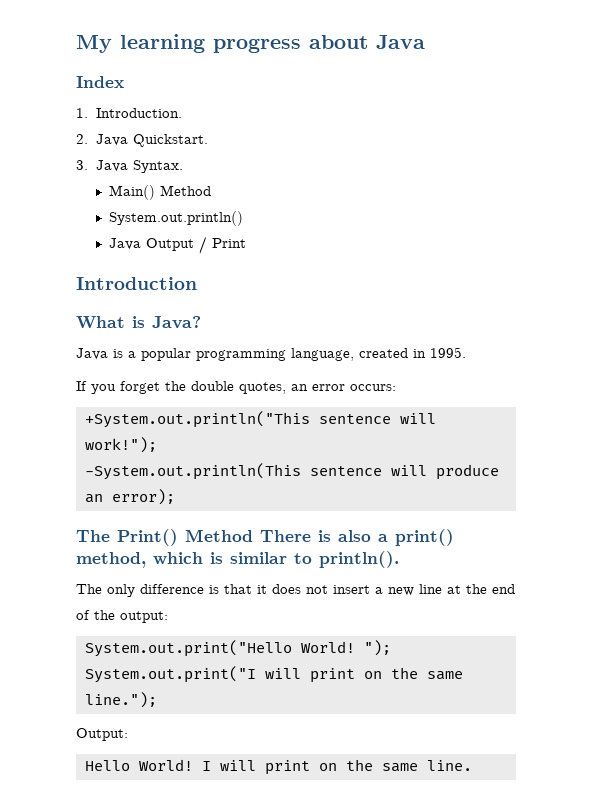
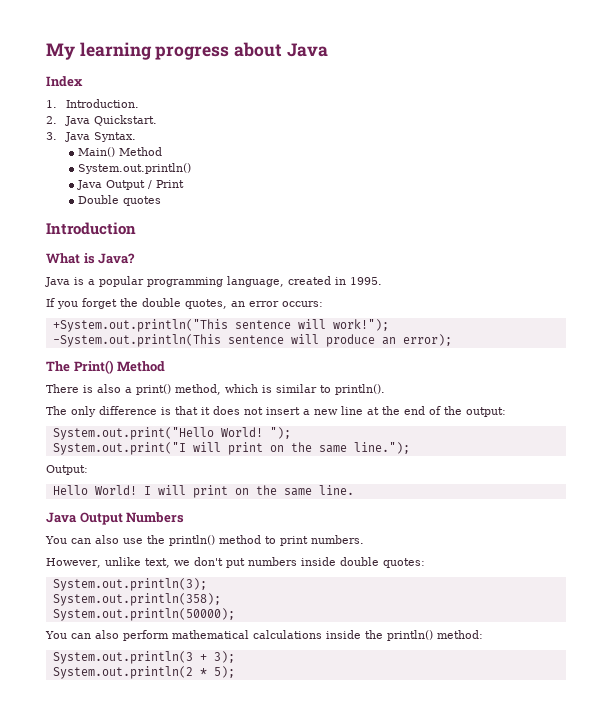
+ Double quotes
- The Print() Method There is also a print() method, which is similar to println().
+ The Print() Method
+ There is also a print() method, which is similar to println().
+ Java Output Numbers
+ You can also use the println() method to print numbers.
+ However, unlike text, we don't put numbers inside double quotes:
+ System.out.println(3);
+ System.out.println(358);
+ System.out.println(50000);
+ You can also perform mathematical calculations inside the println() method:
+ System.out.println(3 + 3);
+ System.out.println(2 * 5);

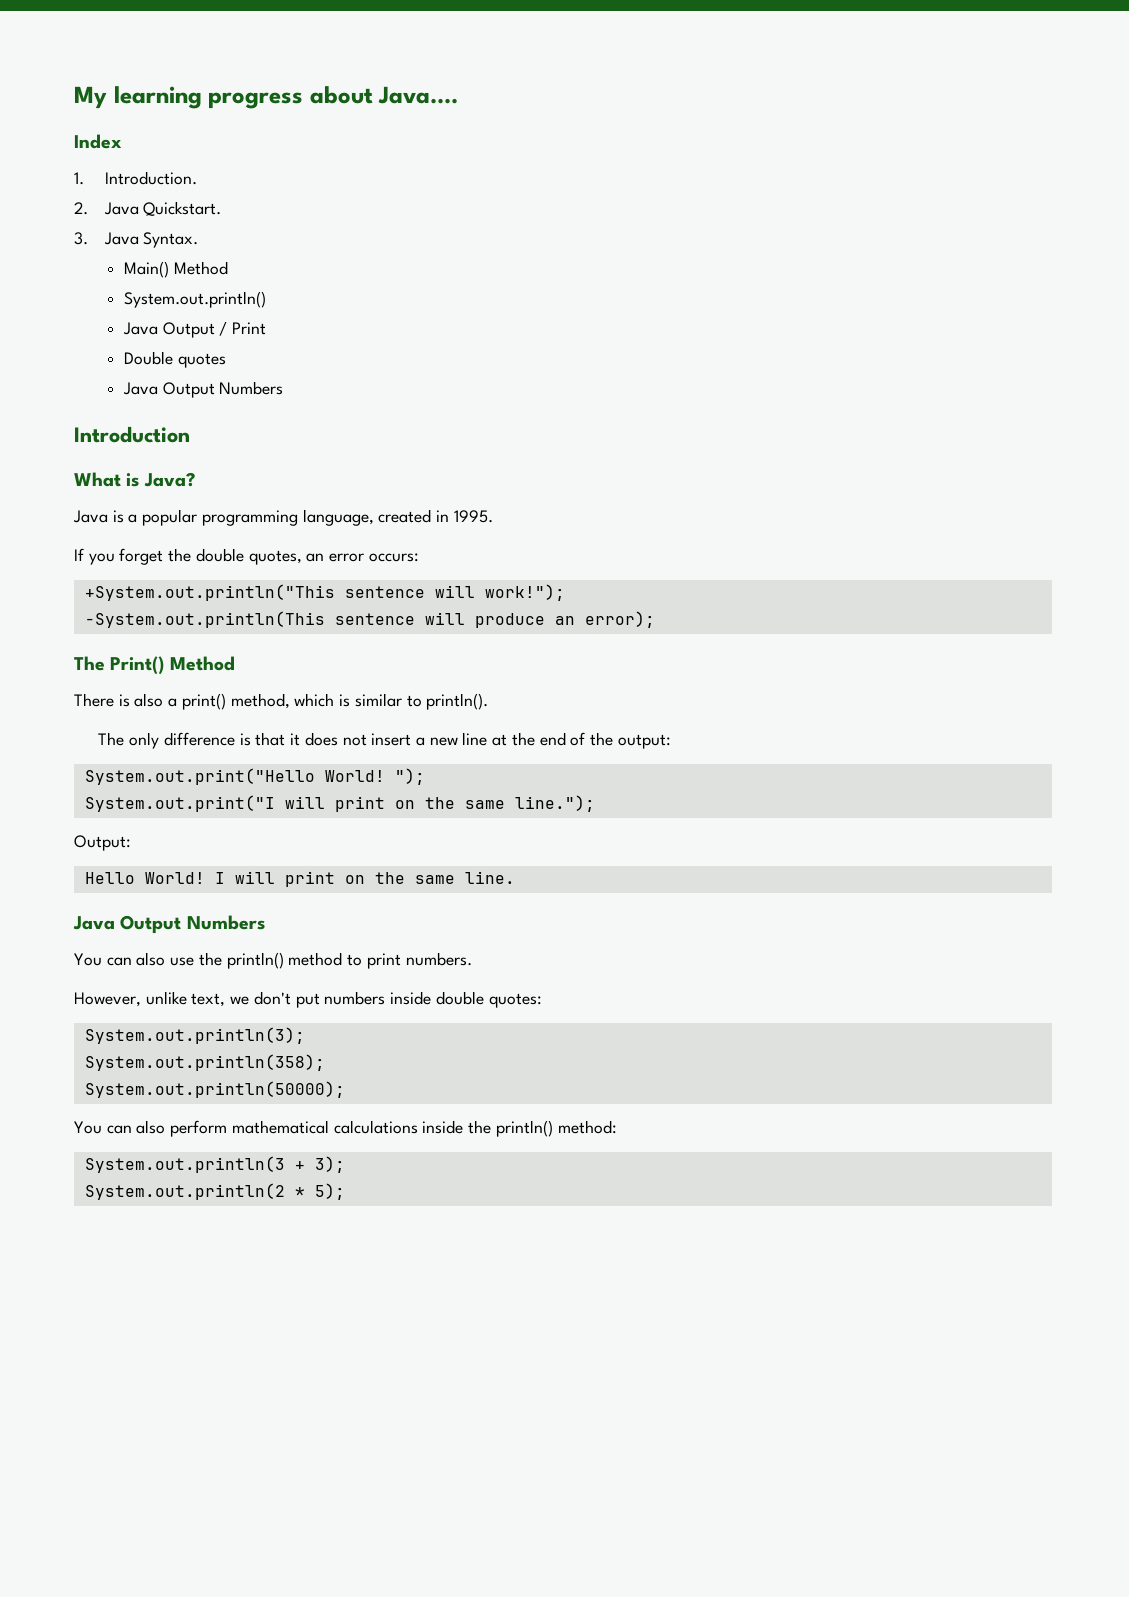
- My learning progress about Java
+ My learning progress about Java....
  Double quotes
+ Java Output Numbers

